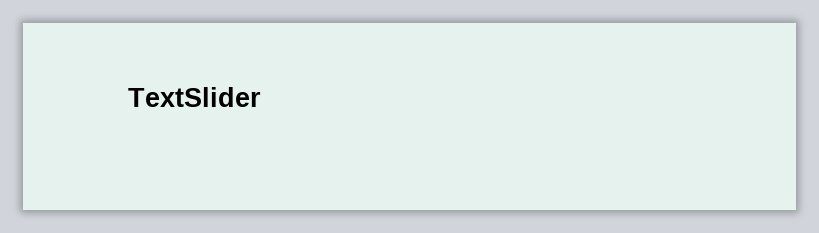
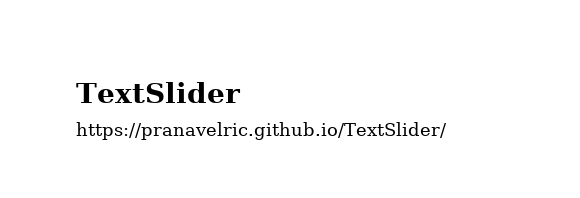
+ https://pranavelric.github.io/TextSlider/

